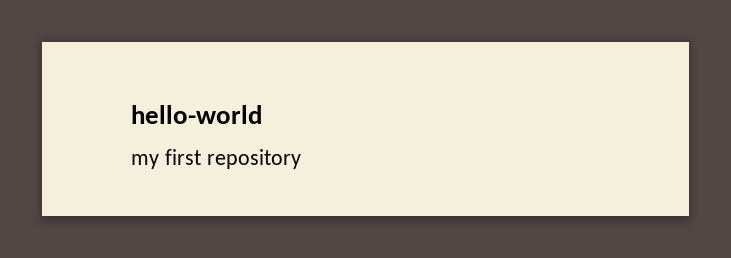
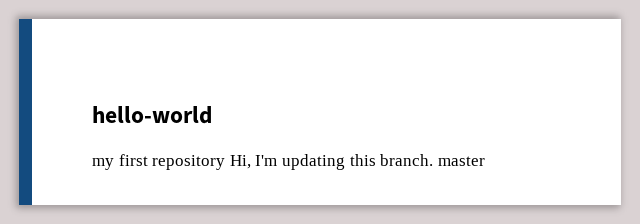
- my first repository
+ my first repository Hi, I'm updating this branch. master

